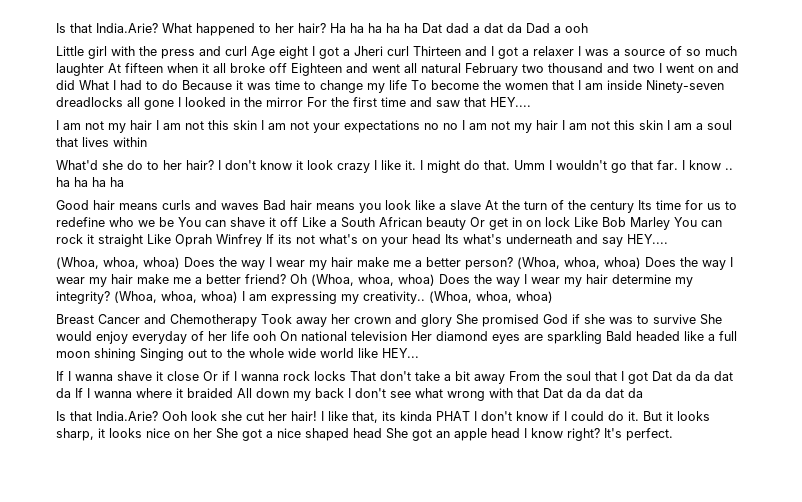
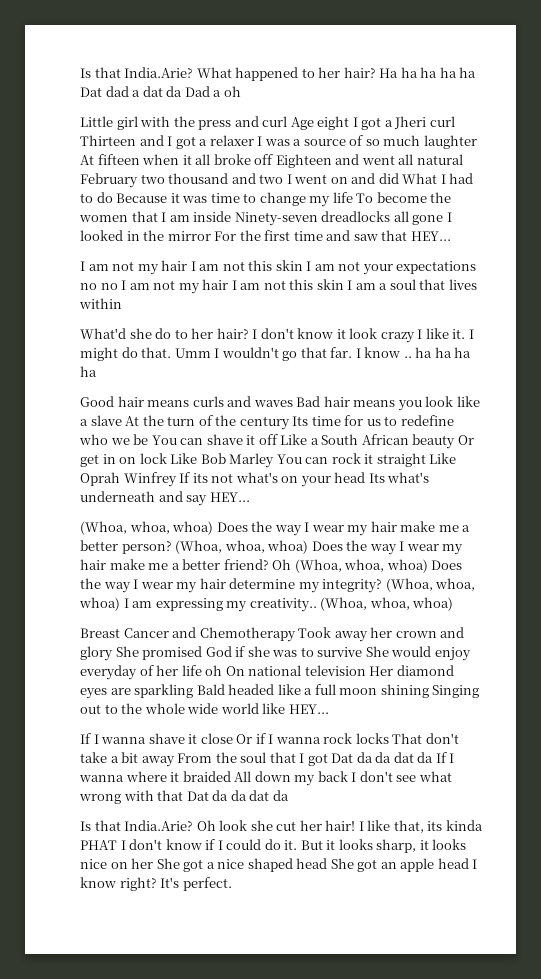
- Ha ha ha ha ha Dat dad a dat da Dad a ooh
+ Ha ha ha ha ha Dat dad a dat da Dad a oh
- Little girl with the press and curl Age eight I got a Jheri curl Thirteen and I got a relaxer I was a source of so much laughter At fifteen when it all broke off Eighteen and went all natural February two thousand and two I went on and did What I had to do Because it was time to change my life To become the women that I am inside Ninety-seven dreadlocks all gone I looked in the mirror For the first time and saw that HEY....
+ Little girl with the press and curl Age eight I got a Jheri curl Thirteen and I got a relaxer I was a source of so much laughter At fifteen when it all broke off Eighteen and went all natural February two thousand and two I went on and did What I had to do Because it was time to change my life To become the women that I am inside Ninety-seven dreadlocks all gone I looked in the mirror For the first time and saw that HEY...
- Good hair means curls and waves Bad hair means you look like a slave At the turn of the century Its time for us to redefine who we be You can shave it off Like a South African beauty Or get in on lock Like Bob Marley You can rock it straight Like Oprah Winfrey If its not what's on your head Its what's underneath and say HEY....
+ Good hair means curls and waves Bad hair means you look like a slave At the turn of the century Its time for us to redefine who we be You can shave it off Like a South African beauty Or get in on lock Like Bob Marley You can rock it straight Like Oprah Winfrey If its not what's on your head Its what's underneath and say HEY...
- Breast Cancer and Chemotherapy Took away her crown and glory She promised God if she was to survive She would enjoy everyday of her life ooh On national television Her diamond eyes are sparkling Bald headed like a full moon shining Singing out to the whole wide world like HEY...
+ Breast Cancer and Chemotherapy Took away her crown and glory She promised God if she was to survive She would enjoy everyday of her life oh On national television Her diamond eyes are sparkling Bald headed like a full moon shining Singing out to the whole wide world like HEY...
- Ooh look she cut her hair!
+ Oh look she cut her hair!

